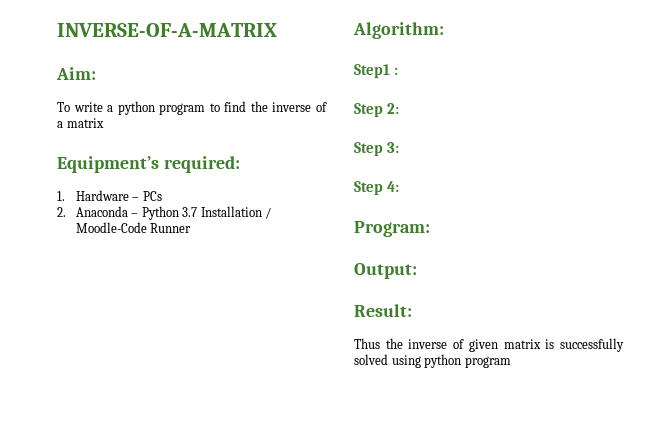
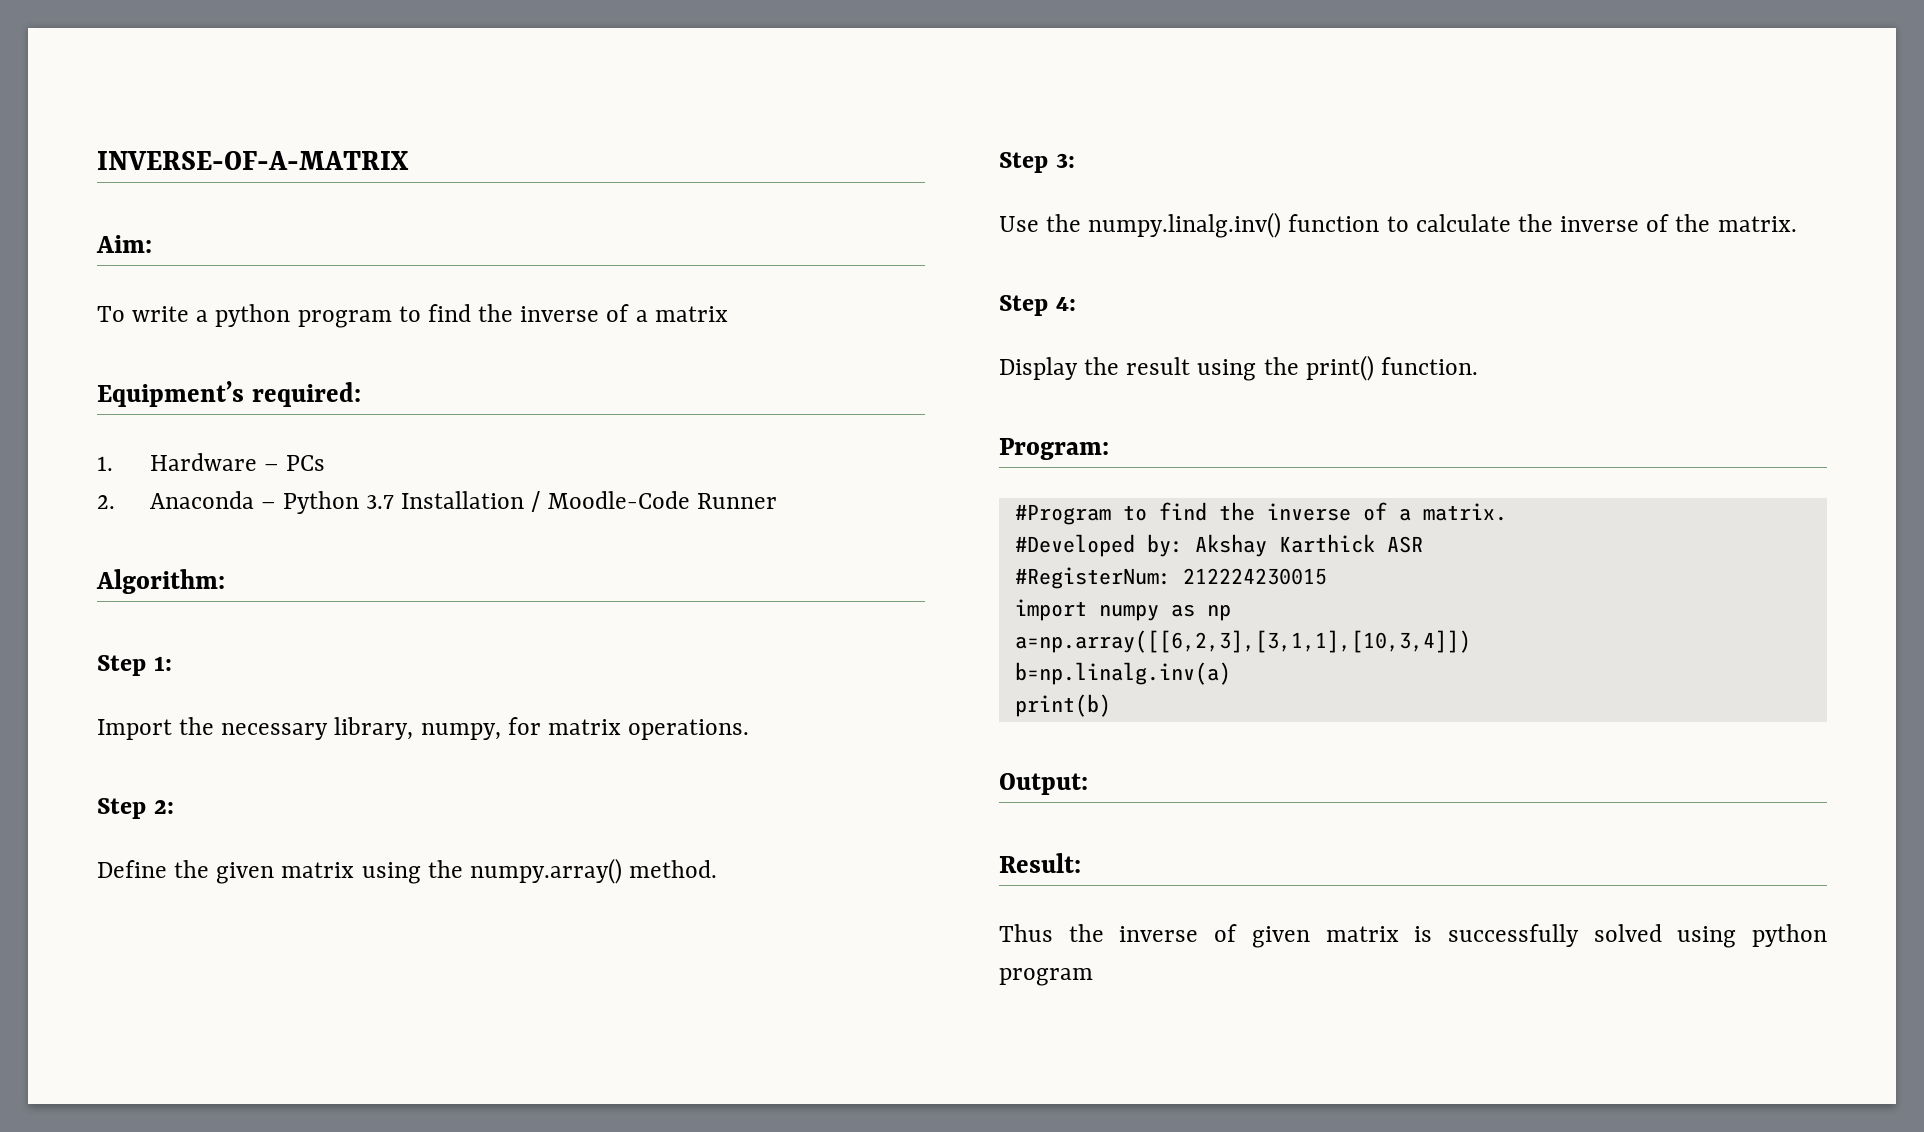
- Step1 :
+ Step 1:
+ Import the necessary library, numpy, for matrix operations.
  Step 2:
+ Define the given matrix using the numpy.array() method.
  Step 3:
+ Use the numpy.linalg.inv() function to calculate the inverse of the matrix.
  Step 4:
+ Display the result using the print() function.
  Program:
+ #Program to find the inverse of a matrix.
+ #Developed by: Akshay Karthick ASR
+ #RegisterNum: 212224230015
+ import numpy as np
+ a=np.array([[6,2,3],[3,1,1],[10,3,4]])
+ b=np.linalg.inv(a)
+ print(b)

